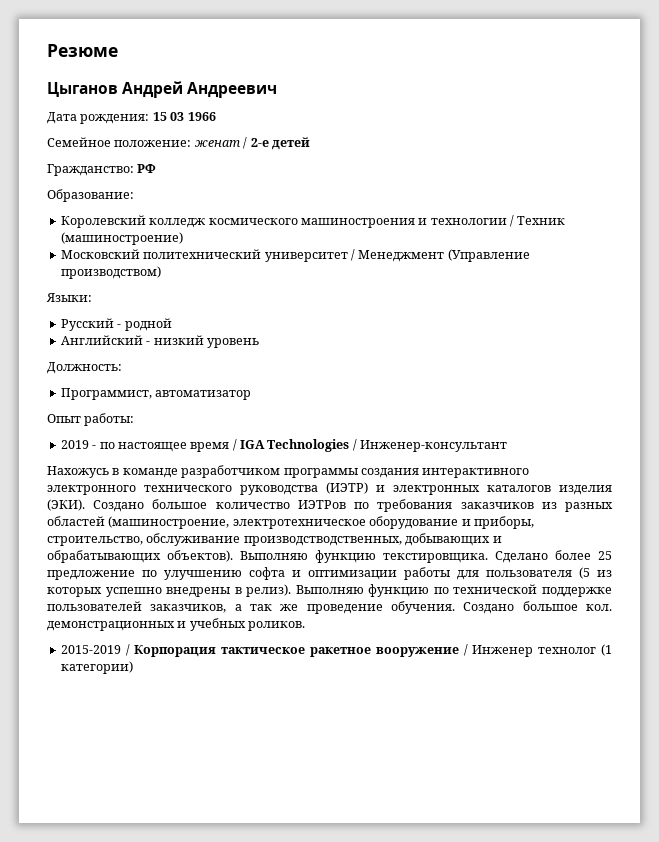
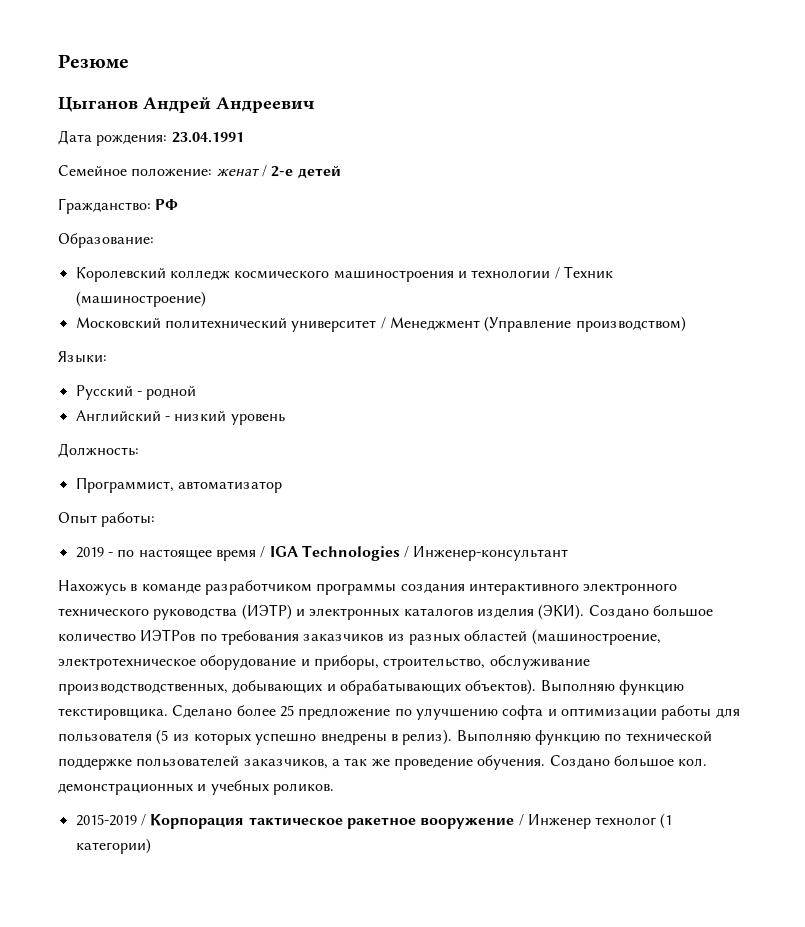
- Дата рождения: 15 03 1966
+ Дата рождения: 23.04.1991

